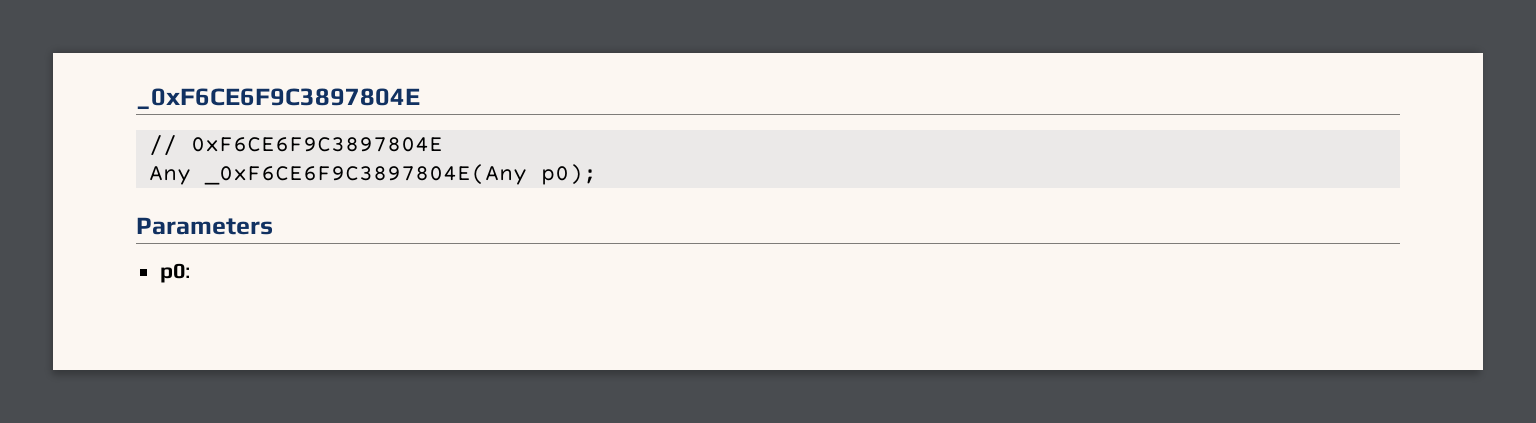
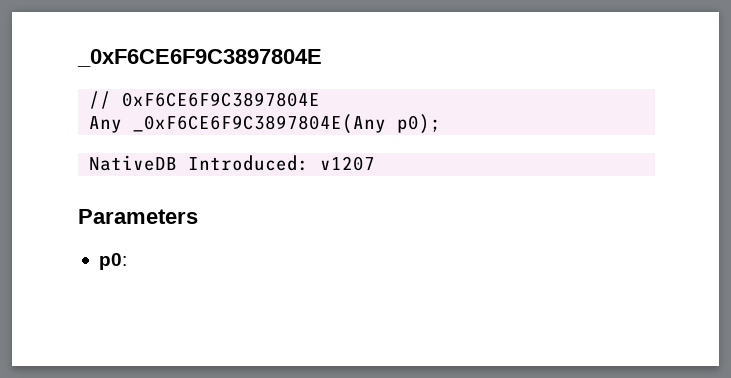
+ NativeDB Introduced: v1207

